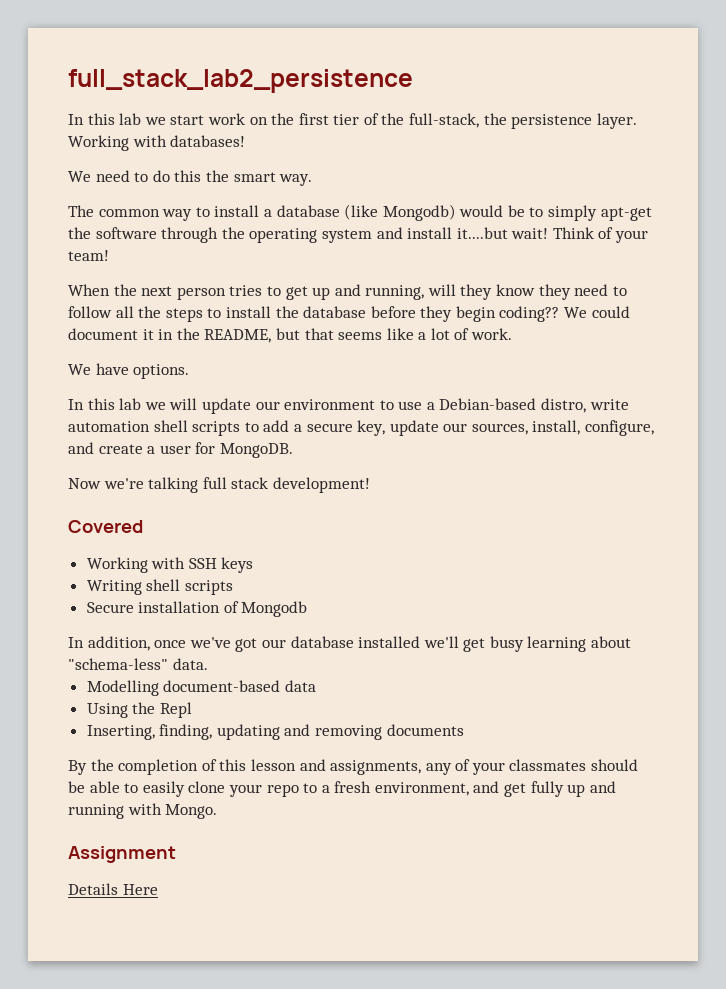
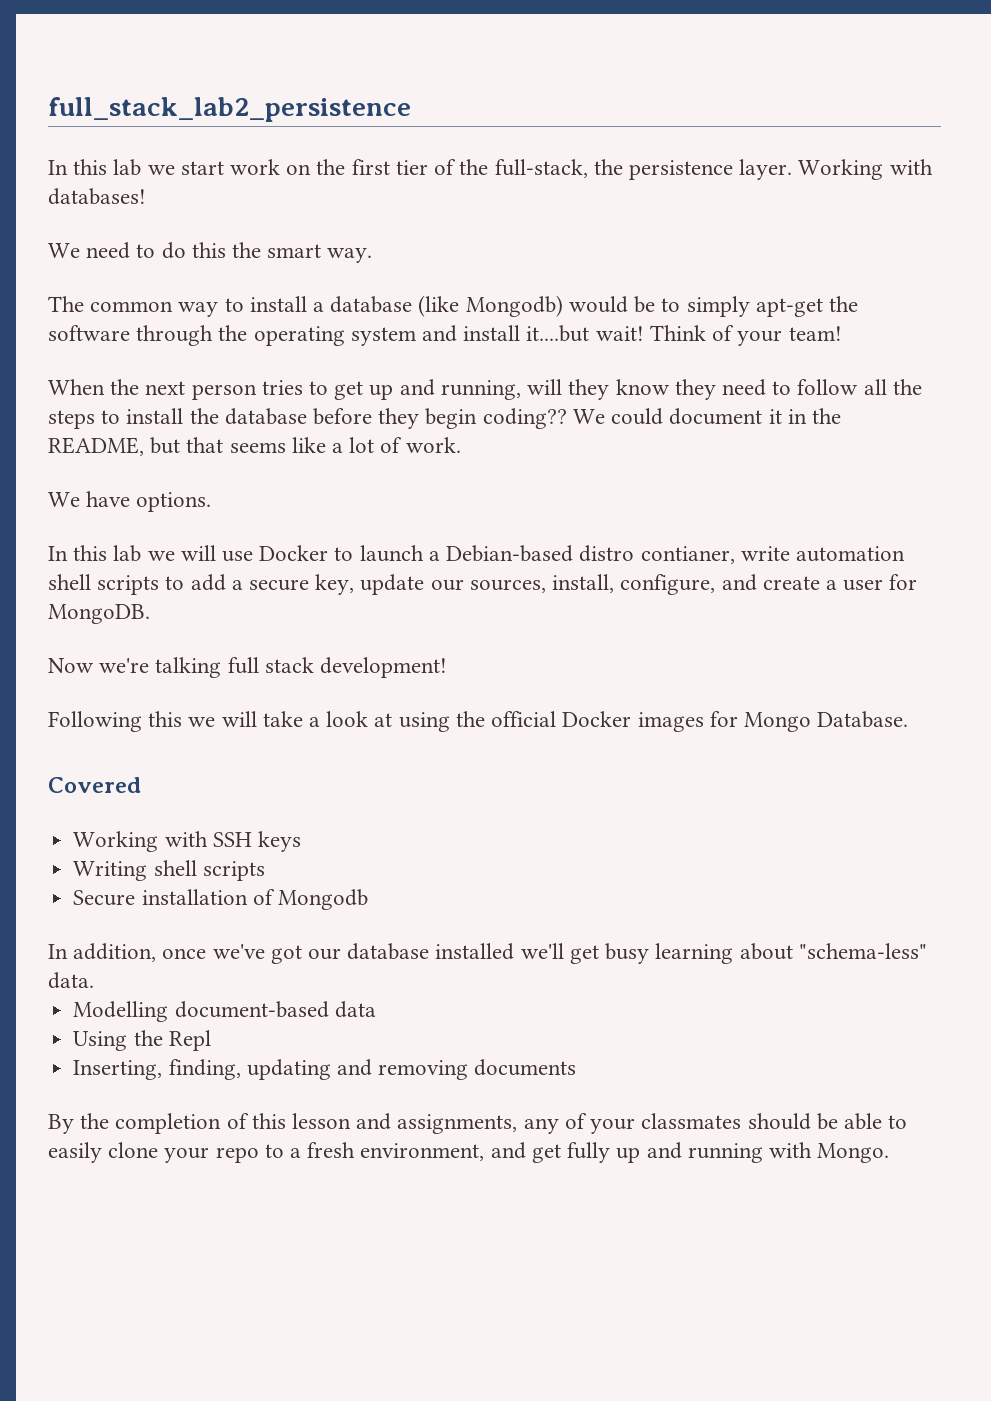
- In this lab we will update our environment to use a Debian-based distro, write automation shell scripts to add a secure key, update our sources, install, configure, and create a user for MongoDB.
+ In this lab we will use Docker to launch a Debian-based distro contianer, write automation shell scripts to add a secure key, update our sources, install, configure, and create a user for MongoDB.
+ Following this we will take a look at using the official Docker images for Mongo Database.
- Assignment
- Details Here

